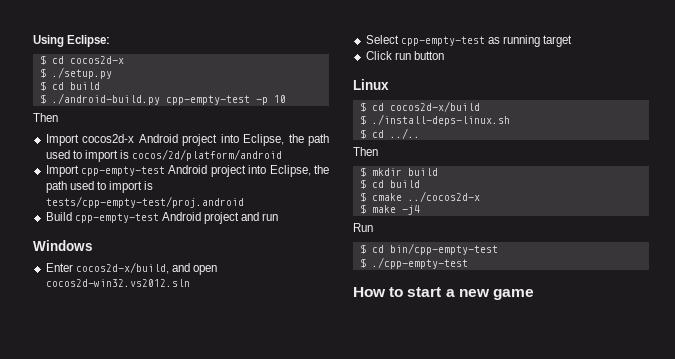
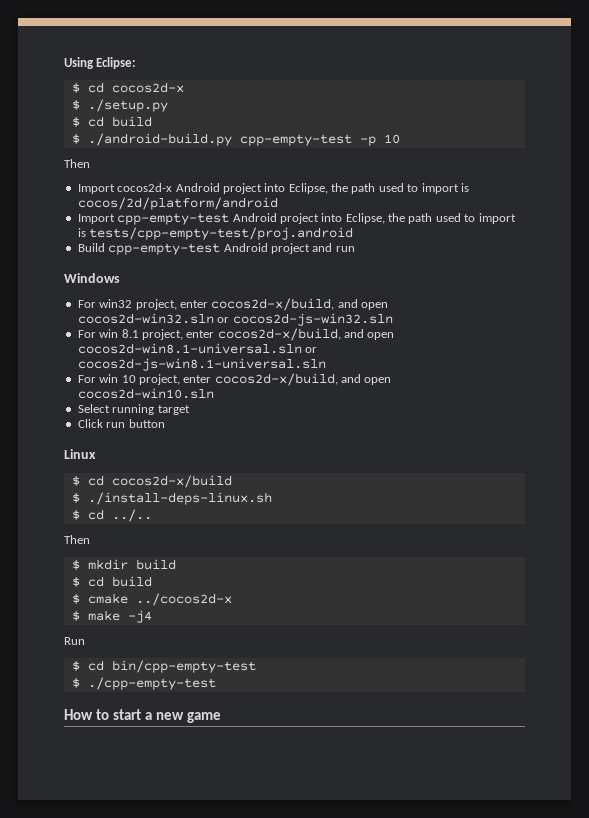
- Enter cocos2d-x/build, and open cocos2d-win32.vs2012.sln
+ For win32 project, enter cocos2d-x/build, and open cocos2d-win32.sln or cocos2d-js-win32.sln
+ For win 8.1 project, enter cocos2d-x/build, and open cocos2d-win8.1-universal.sln or cocos2d-js-win8.1-universal.sln
+ For win 10 project, enter cocos2d-x/build, and open cocos2d-win10.sln
- Select cpp-empty-test as running target
+ Select running target

